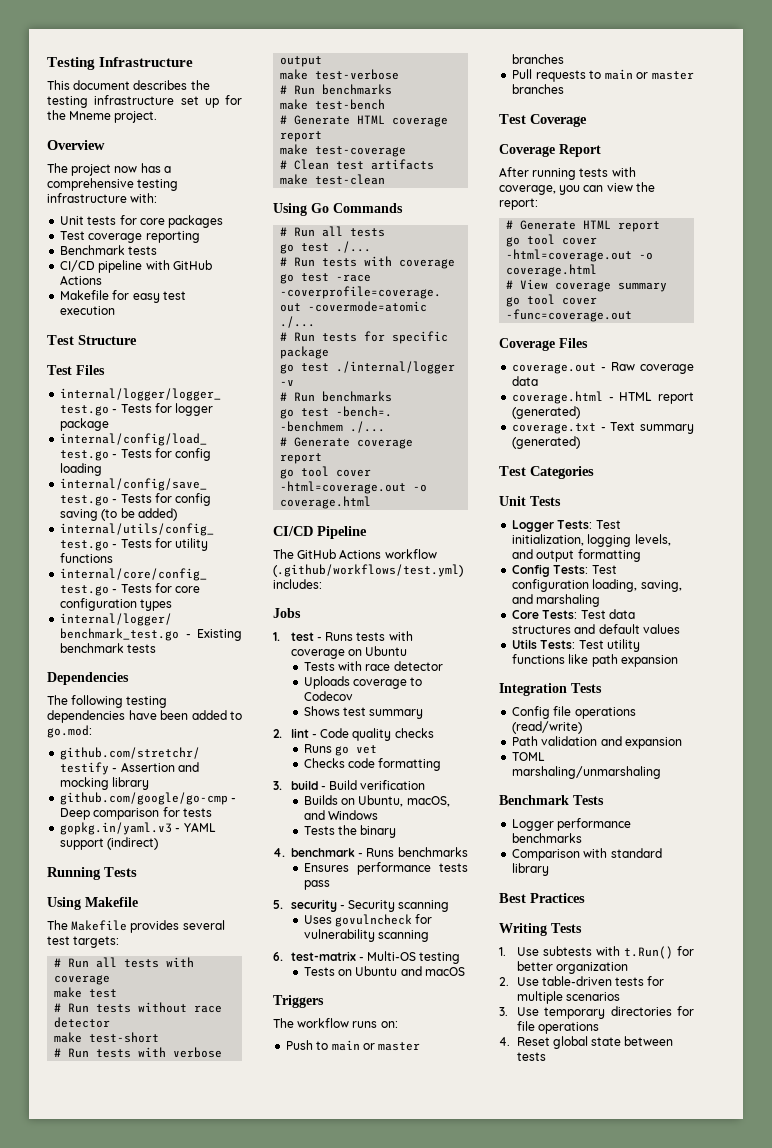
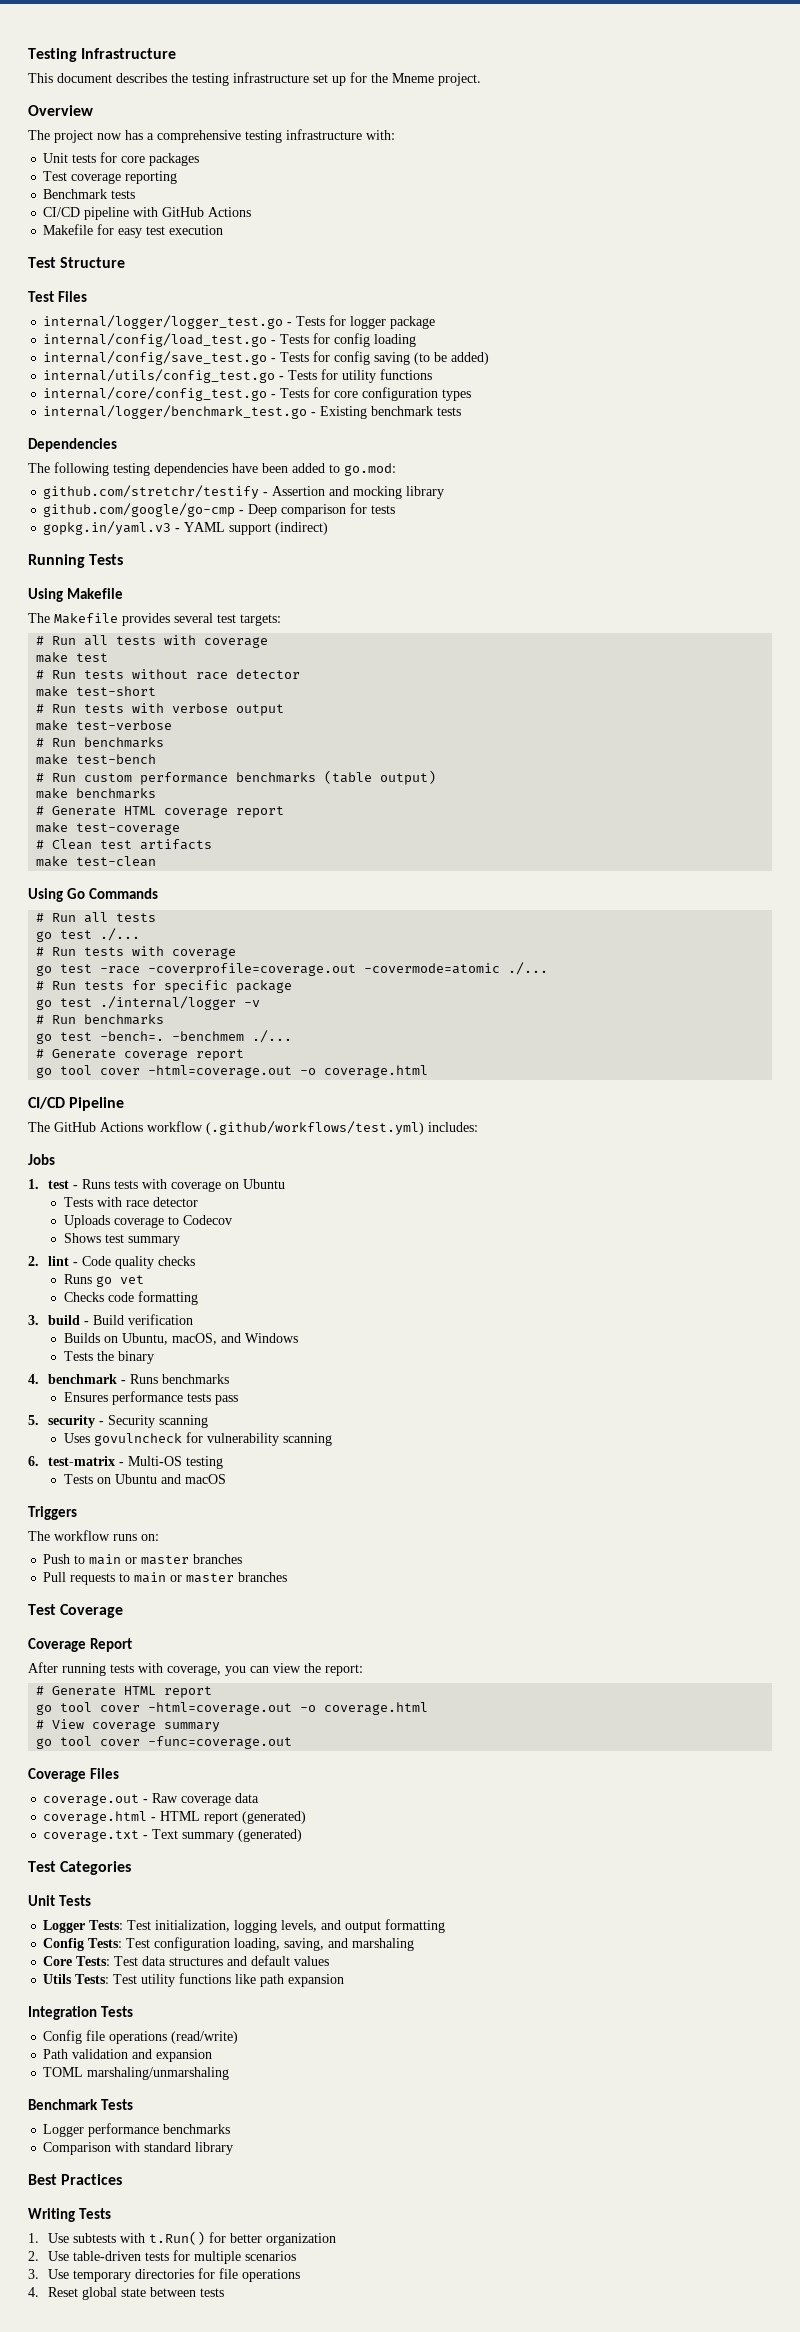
+ # Run custom performance benchmarks (table output)
+ make benchmarks

